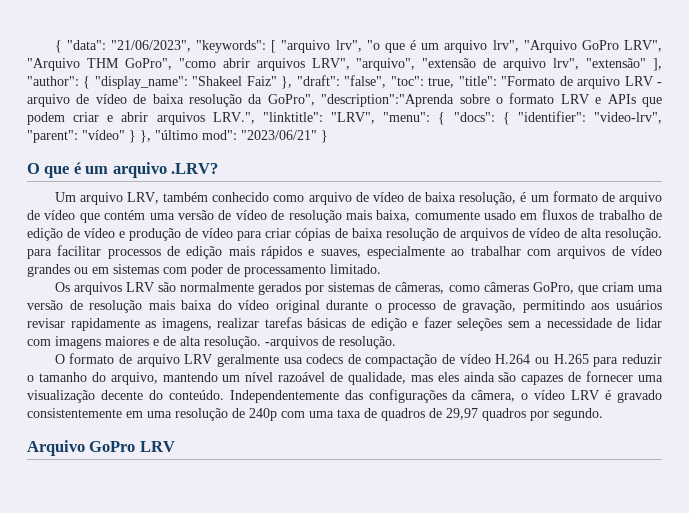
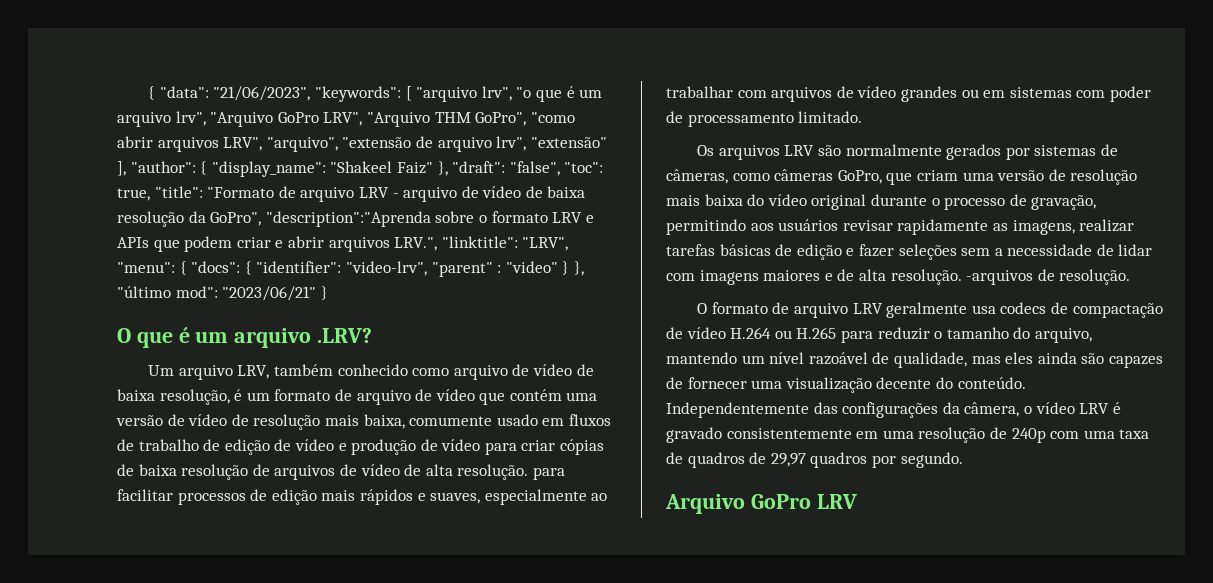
- "video-lrv", "parent": "vídeo" } }, "último mod":
+ "video-lrv", "parent" : "video" } }, "último mod":

